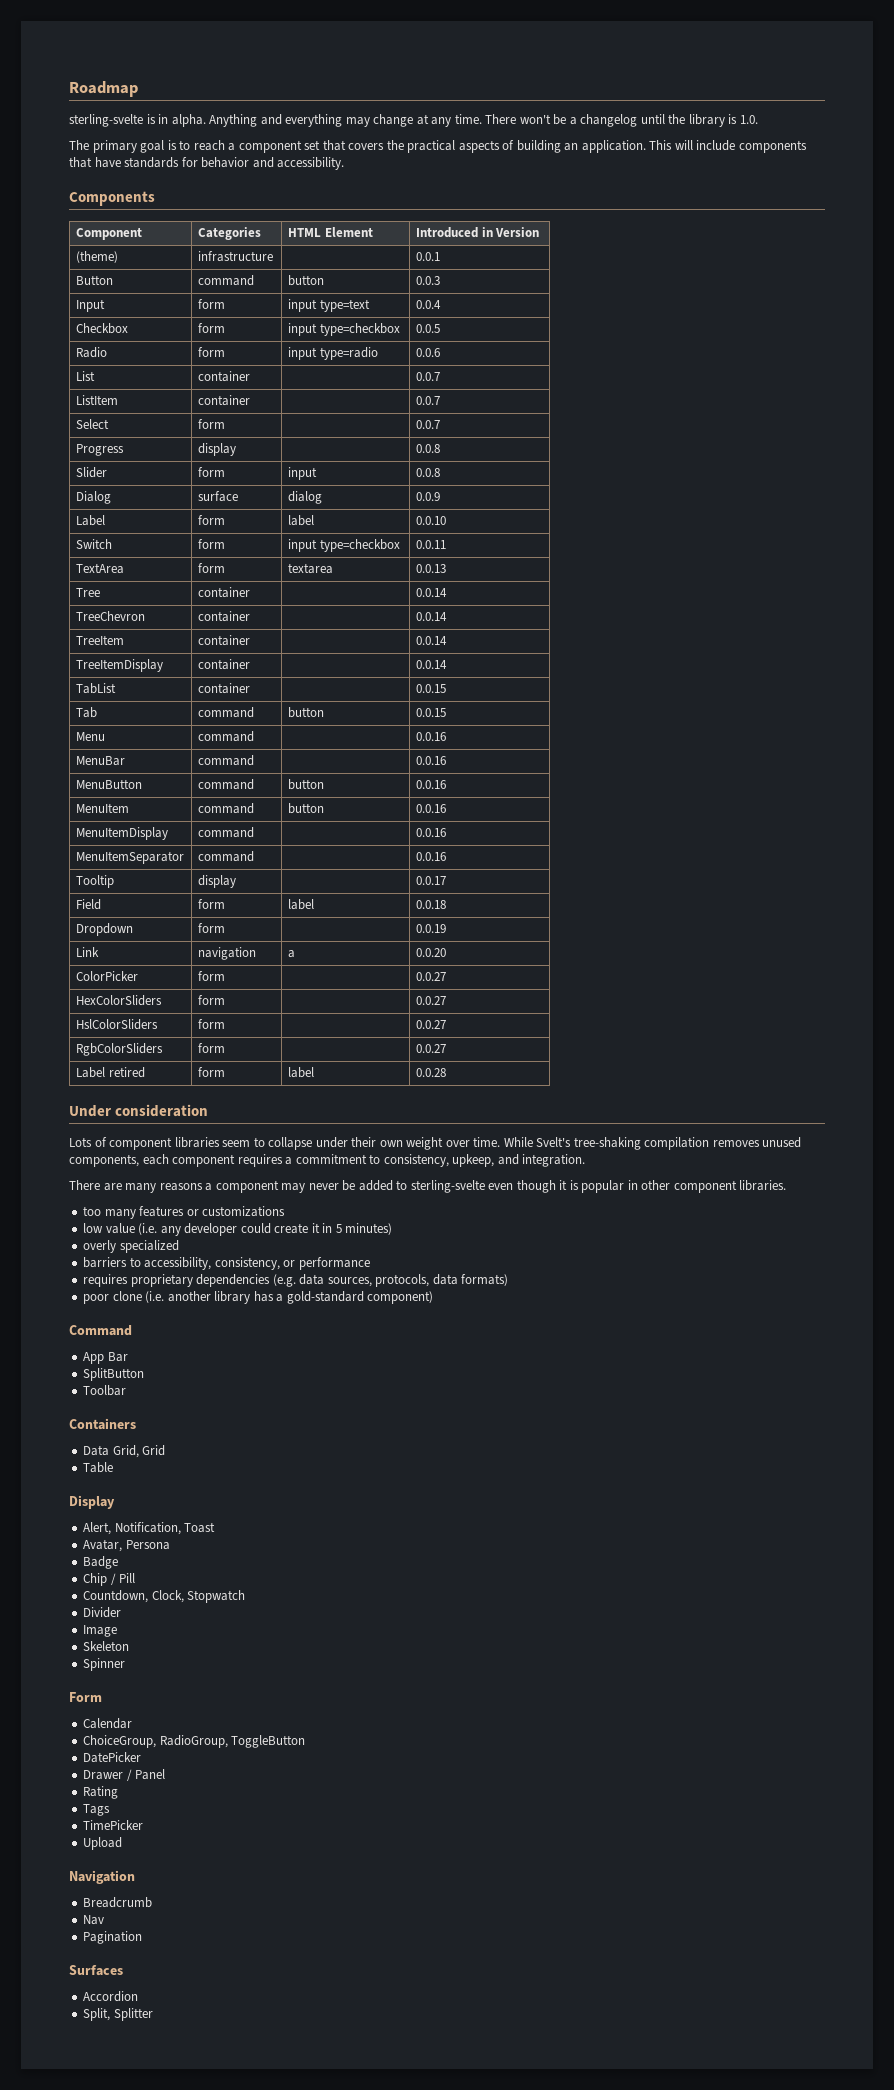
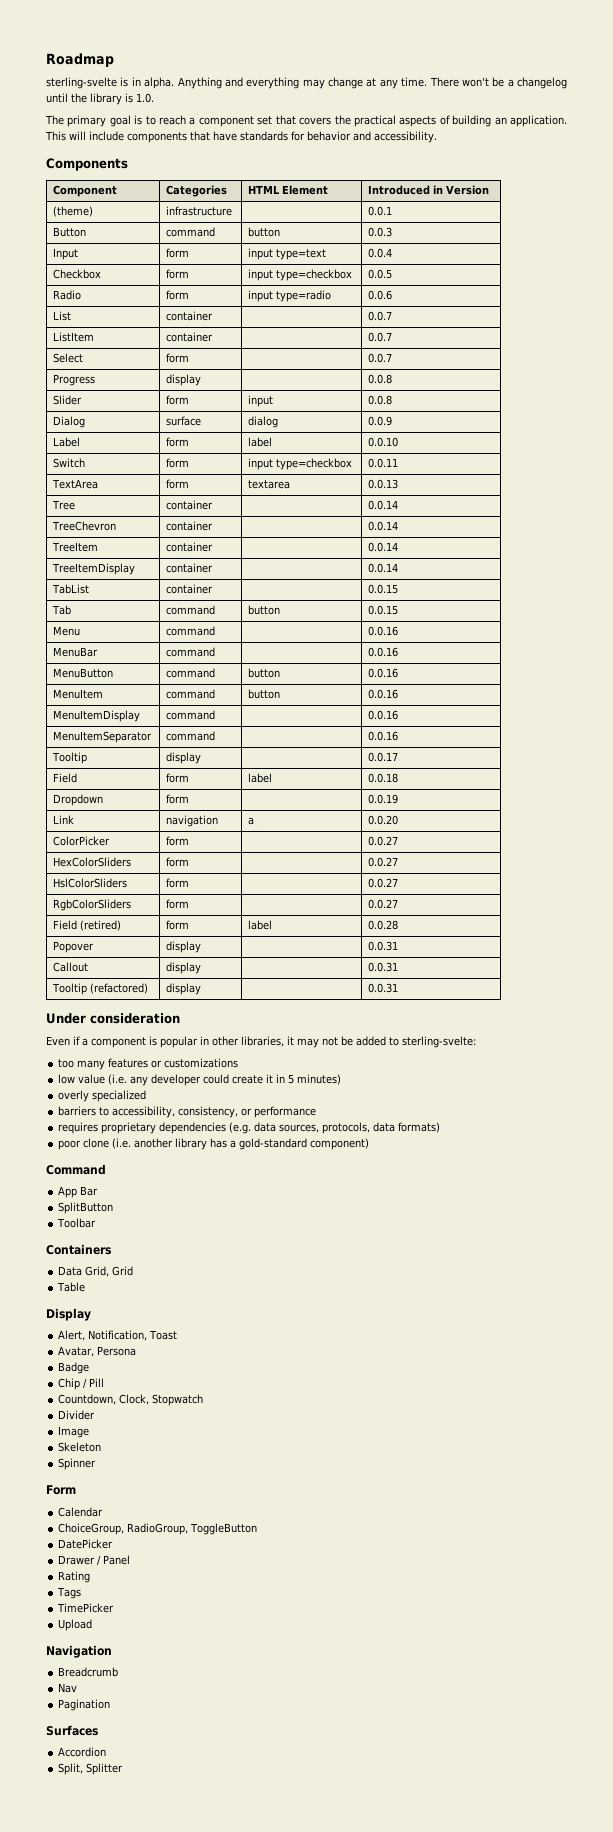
- Label retired | form | label | 0.0.28
+ Field (retired) | form | label | 0.0.28
+ Popover | display | | 0.0.31
+ Callout | display | | 0.0.31
+ Tooltip (refactored) | display | | 0.0.31
  Under consideration
- Lots of component libraries seem to collapse under their own weight over time. While Svelt's tree-shaking compilation removes unused components, each component requires a commitment to consistency, upkeep, and integration.
- There are many reasons a component may never be added to sterling-svelte even though it is popular in other component libraries.
+ Even if a component is popular in other libraries, it may not be added to sterling-svelte:

